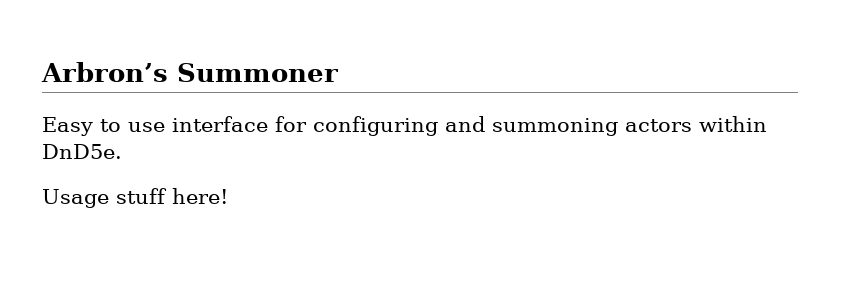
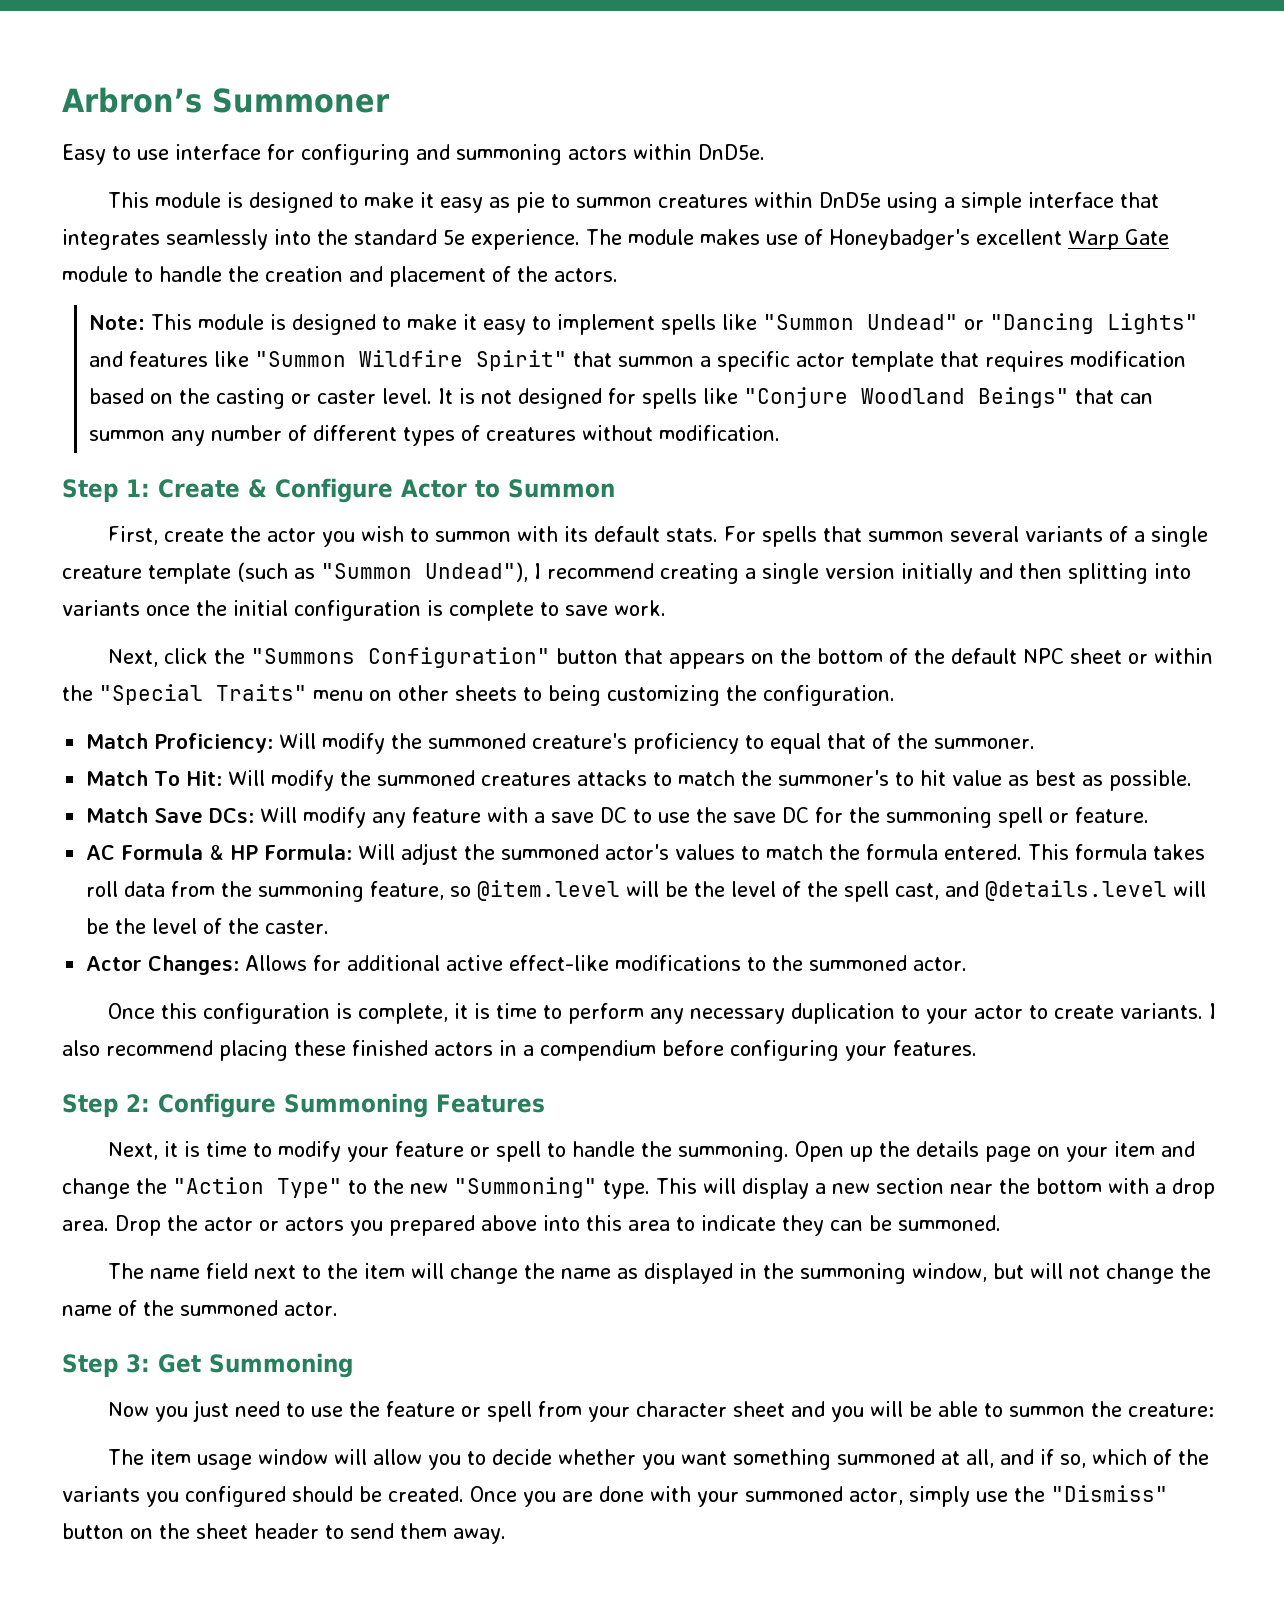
- Usage stuff here!
+ This module is designed to make it easy as pie to summon creatures within DnD5e using a simple interface that integrates seamlessly into the standard 5e experience. The module makes use of Honeybadger's excellent Warp Gate module to handle the creation and placement of the actors.
+ Note: This module is designed to make it easy to implement spells like "Summon Undead" or "Dancing Lights" and features like "Summon Wildfire Spirit" that summon a specific actor template that requires modification based on the casting or caster level. It is not designed for spells like "Conjure Woodland Beings" that can summon any number of different types of creatures without modification.
+ Step 1: Create & Configure Actor to Summon
+ First, create the actor you wish to summon with its default stats. For spells that summon several variants of a single creature template (such as "Summon Undead"), I recommend creating a single version initially and then splitting into variants once the initial configuration is complete to save work.
+ Next, click the "Summons Configuration" button that appears on the bottom of the default NPC sheet or within the "Special Traits" menu on other sheets to being customizing the configuration.
+ Match Proficiency: Will modify the summoned creature's proficiency to equal that of the summoner.
+ Match To Hit: Will modify the summoned creatures attacks to match the summoner's to hit value as best as possible.
+ Match Save DCs: Will modify any feature with a save DC to use the save DC for the summoning spell or feature.
+ AC Formula & HP Formula: Will adjust the summoned actor's values to match the formula entered. This formula takes roll data from the summoning feature, so @item.level will be the level of the spell cast, and @details.level will be the level of the caster.
+ Actor Changes: Allows for additional active effect-like modifications to the summoned actor.
+ Once this configuration is complete, it is time to perform any necessary duplication to your actor to create variants. I also recommend placing these finished actors in a compendium before configuring your features.
+ Step 2: Configure Summoning Features
+ Next, it is time to modify your feature or spell to handle the summoning. Open up the details page on your item and change the "Action Type" to the new "Summoning" type. This will display a new section near the bottom with a drop area. Drop the actor or actors you prepared above into this area to indicate they can be summoned.
+ The name field next to the item will change the name as displayed in the summoning window, but will not change the name of the summoned actor.
+ Step 3: Get Summoning
+ Now you just need to use the feature or spell from your character sheet and you will be able to summon the creature:
+ The item usage window will allow you to decide whether you want something summoned at all, and if so, which of the variants you configured should be created. Once you are done with your summoned actor, simply use the "Dismiss" button on the sheet header to send them away.

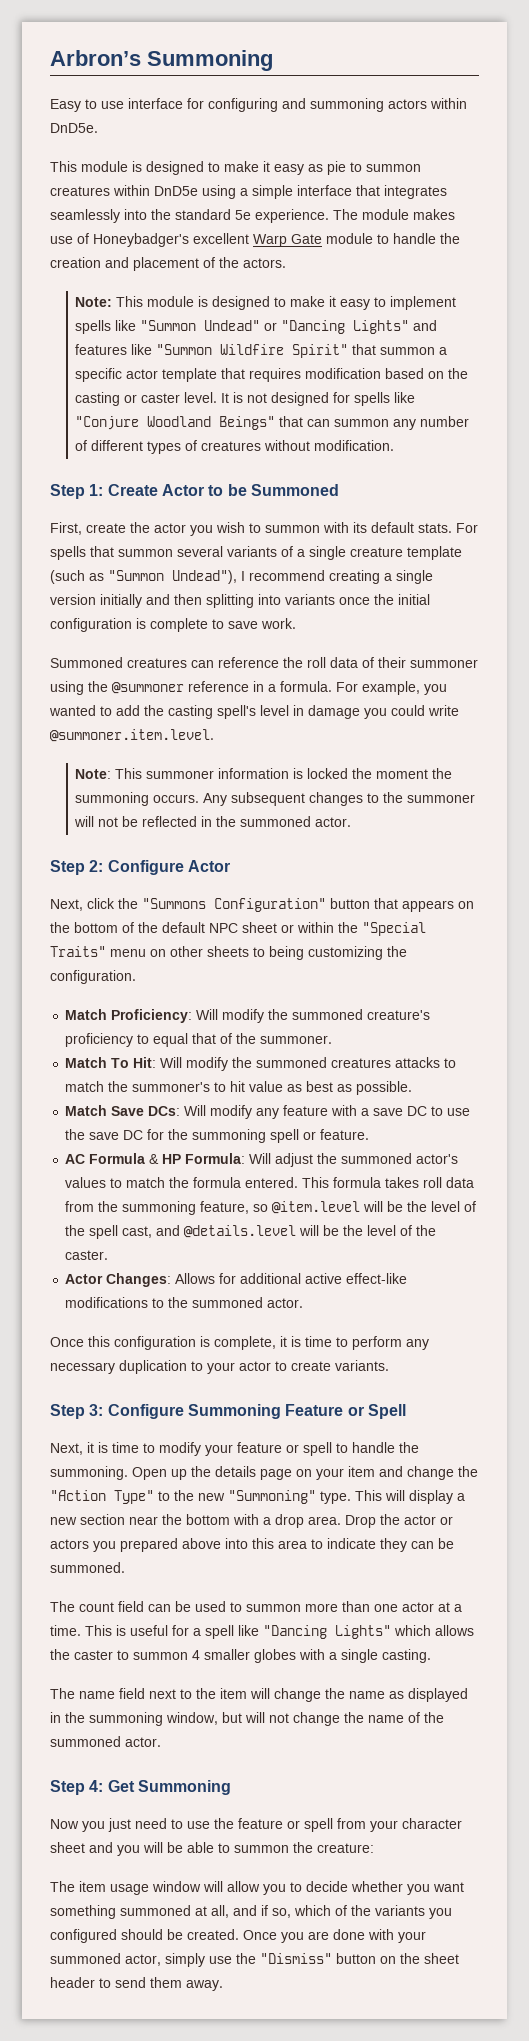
- Arbron’s Summoner
+ Arbron’s Summoning
- Step 1: Create & Configure Actor to Summon
+ Step 1: Create Actor to be Summoned
+ Summoned creatures can reference the roll data of their summoner using the @summoner reference in a formula. For example, you wanted to add the casting spell's level in damage you could write @summoner.item.level.
+ Note: This summoner information is locked the moment the summoning occurs. Any subsequent changes to the summoner will not be reflected in the summoned actor.
+ Step 2: Configure Actor
- Once this configuration is complete, it is time to perform any necessary duplication to your actor to create variants. I also recommend placing these finished actors in a compendium before configuring your features.
- Step 2: Configure Summoning Features
+ Once this configuration is complete, it is time to perform any necessary duplication to your actor to create variants.
+ Step 3: Configure Summoning Feature or Spell
+ The count field can be used to summon more than one actor at a time. This is useful for a spell like "Dancing Lights" which allows the caster to summon 4 smaller globes with a single casting.
- Step 3: Get Summoning
+ Step 4: Get Summoning

